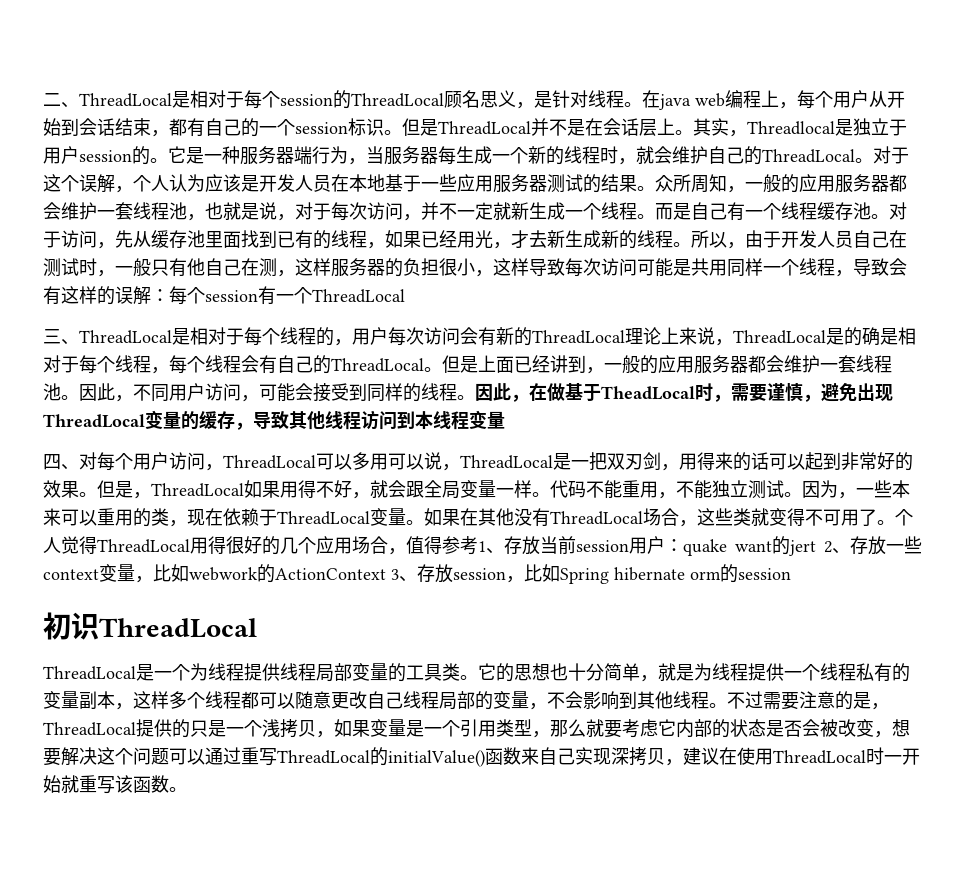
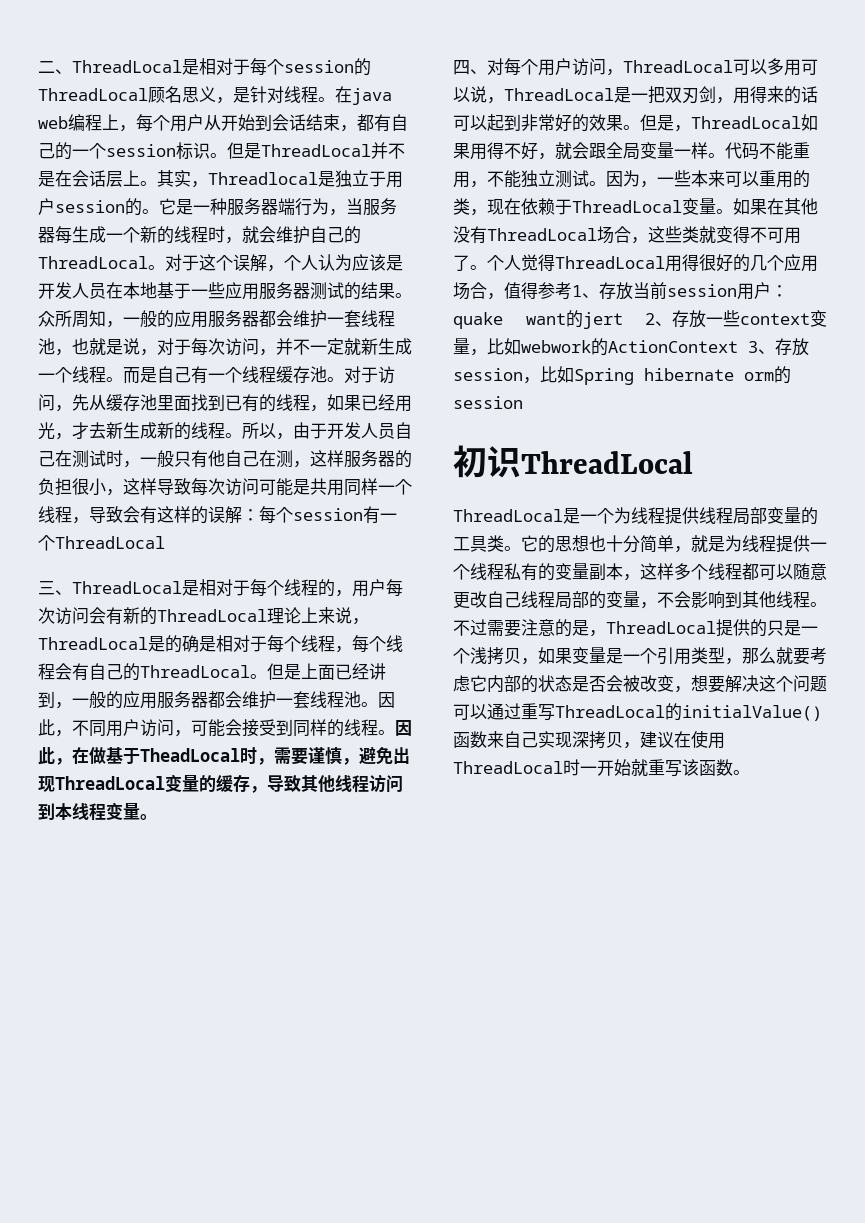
- 因此，在做基于TheadLocal时，需要谨慎，避免出现ThreadLocal变量的缓存，导致其他线程访问到本线程变量
+ 因此，在做基于TheadLocal时，需要谨慎，避免出现ThreadLocal变量的缓存，导致其他线程访问到本线程变量。

